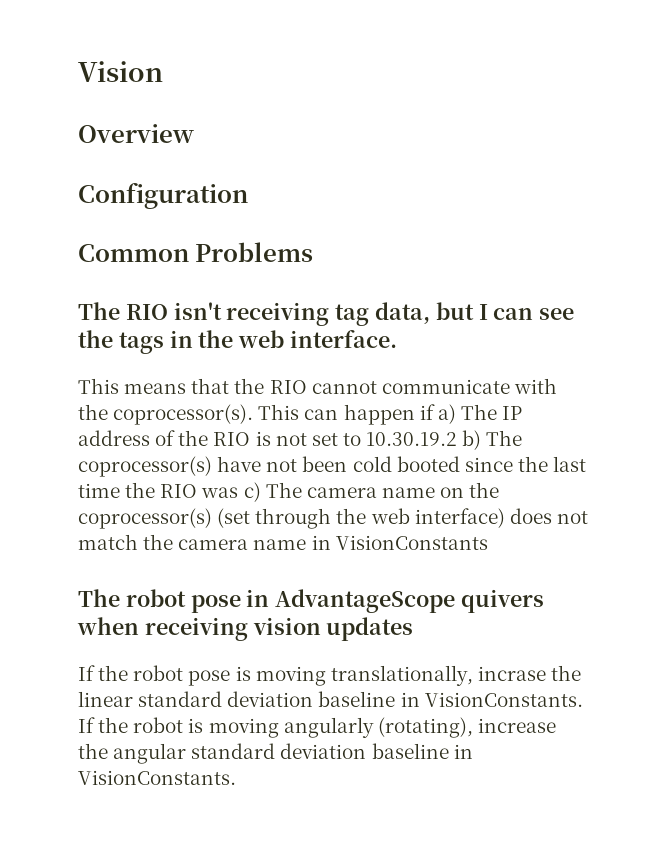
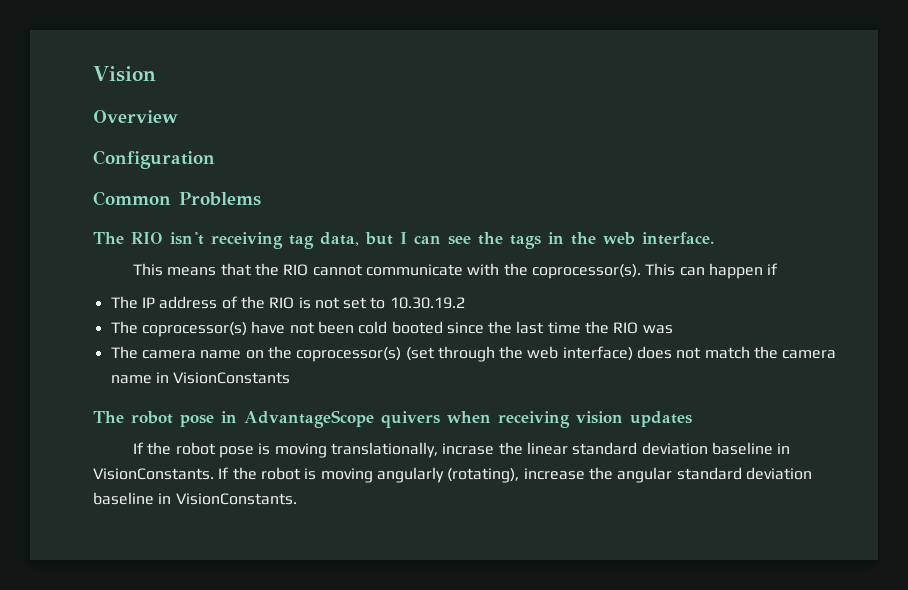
- This can happen if a) The IP address of the RIO is not set to 10.30.19.2 b) The coprocessor(s) have not been cold booted since the last time the RIO was c) The camera name on the coprocessor(s) (set through the web interface) does not match the camera name in VisionConstants
+ This can happen if
+ The IP address of the RIO is not set to 10.30.19.2
+ The coprocessor(s) have not been cold booted since the last time the RIO was
+ The camera name on the coprocessor(s) (set through the web interface) does not match the camera name in VisionConstants

